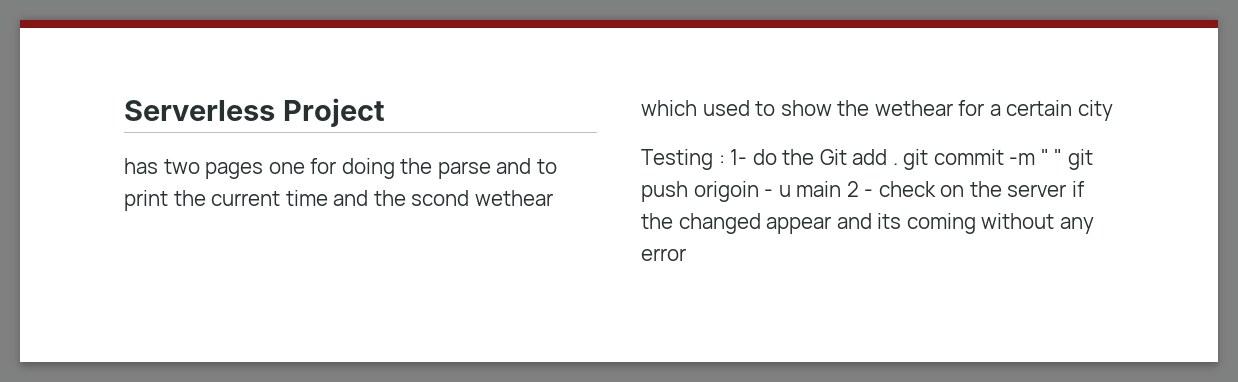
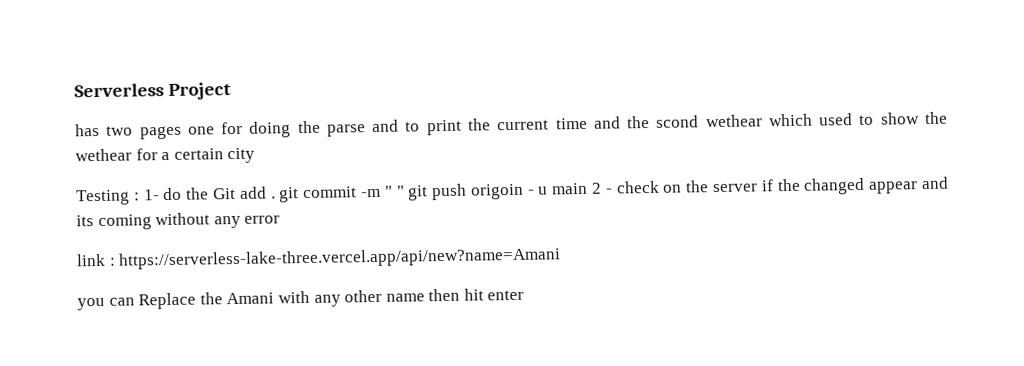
+ link : https://serverless-lake-three.vercel.app/api/new?name=Amani
+ you can Replace the Amani with any other name then hit enter

